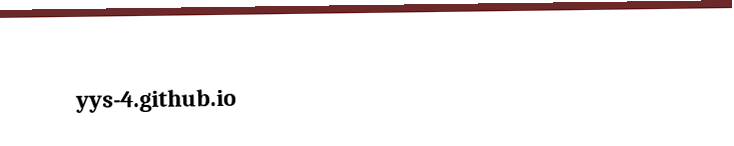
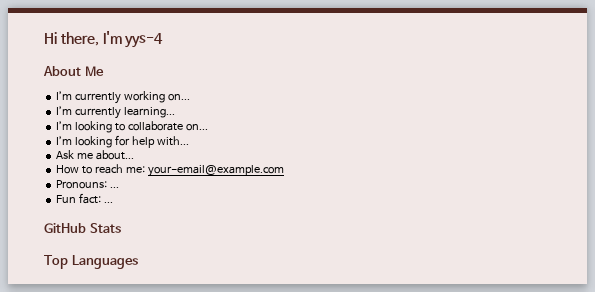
- yys-4.github.io
+ Hi there, I'm yys-4
+ About Me
+ I’m currently working on...
+ I’m currently learning...
+ I’m looking to collaborate on...
+ I’m looking for help with...
+ Ask me about...
+ How to reach me: your-email@example.com
+ Pronouns: ...
+ Fun fact: ...
+ GitHub Stats
+ Top Languages

